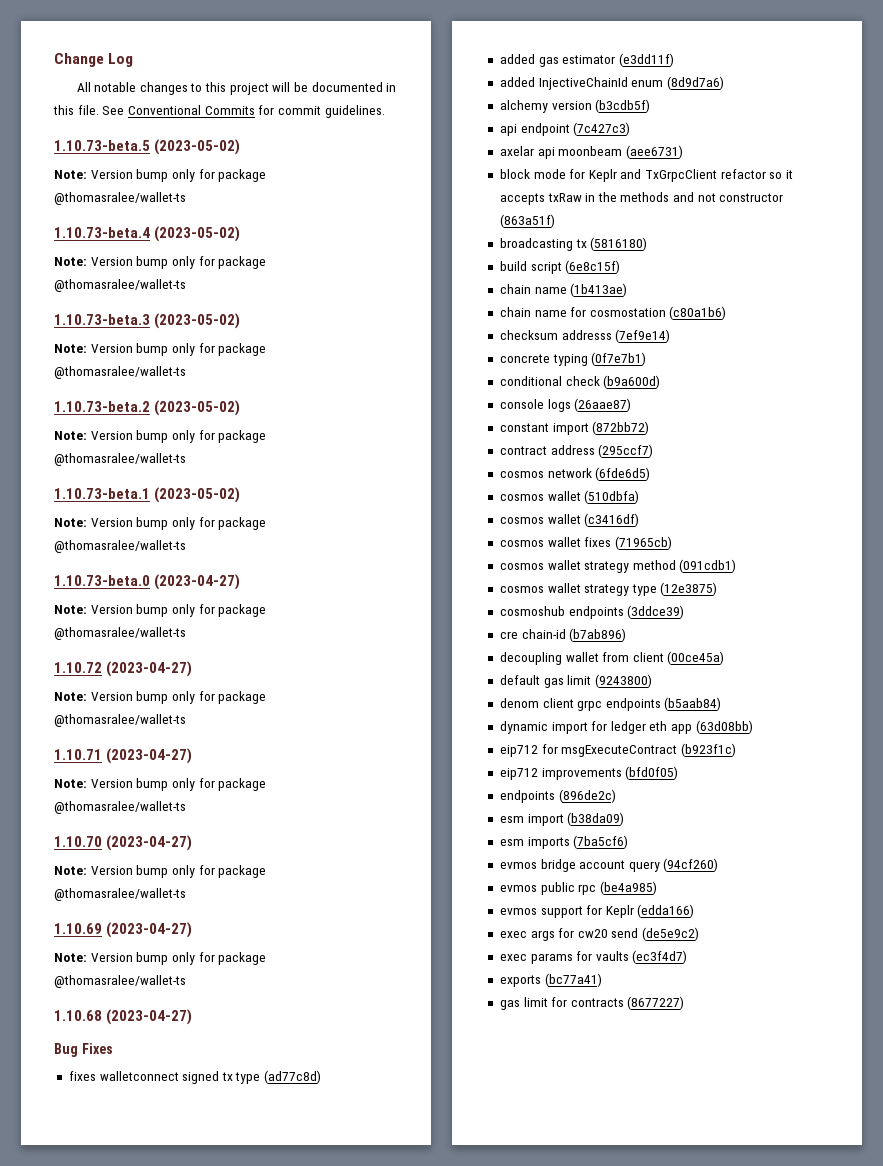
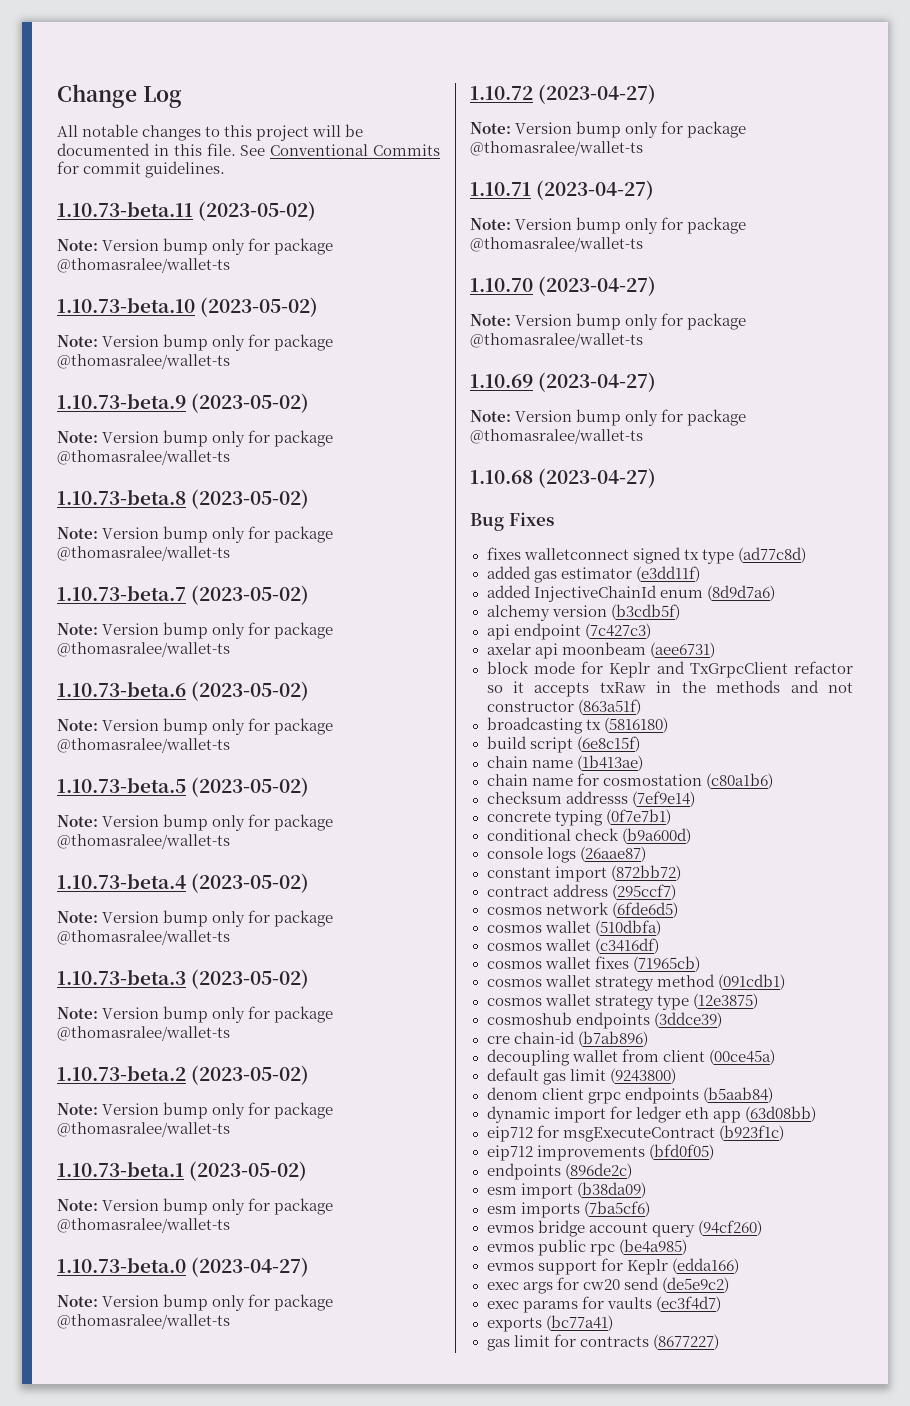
+ 1.10.73-beta.11 (2023-05-02)
+ Note: Version bump only for package @thomasralee/wallet-ts
+ 1.10.73-beta.10 (2023-05-02)
+ Note: Version bump only for package @thomasralee/wallet-ts
+ 1.10.73-beta.9 (2023-05-02)
+ Note: Version bump only for package @thomasralee/wallet-ts
+ 1.10.73-beta.8 (2023-05-02)
+ Note: Version bump only for package @thomasralee/wallet-ts
+ 1.10.73-beta.7 (2023-05-02)
+ Note: Version bump only for package @thomasralee/wallet-ts
+ 1.10.73-beta.6 (2023-05-02)
+ Note: Version bump only for package @thomasralee/wallet-ts

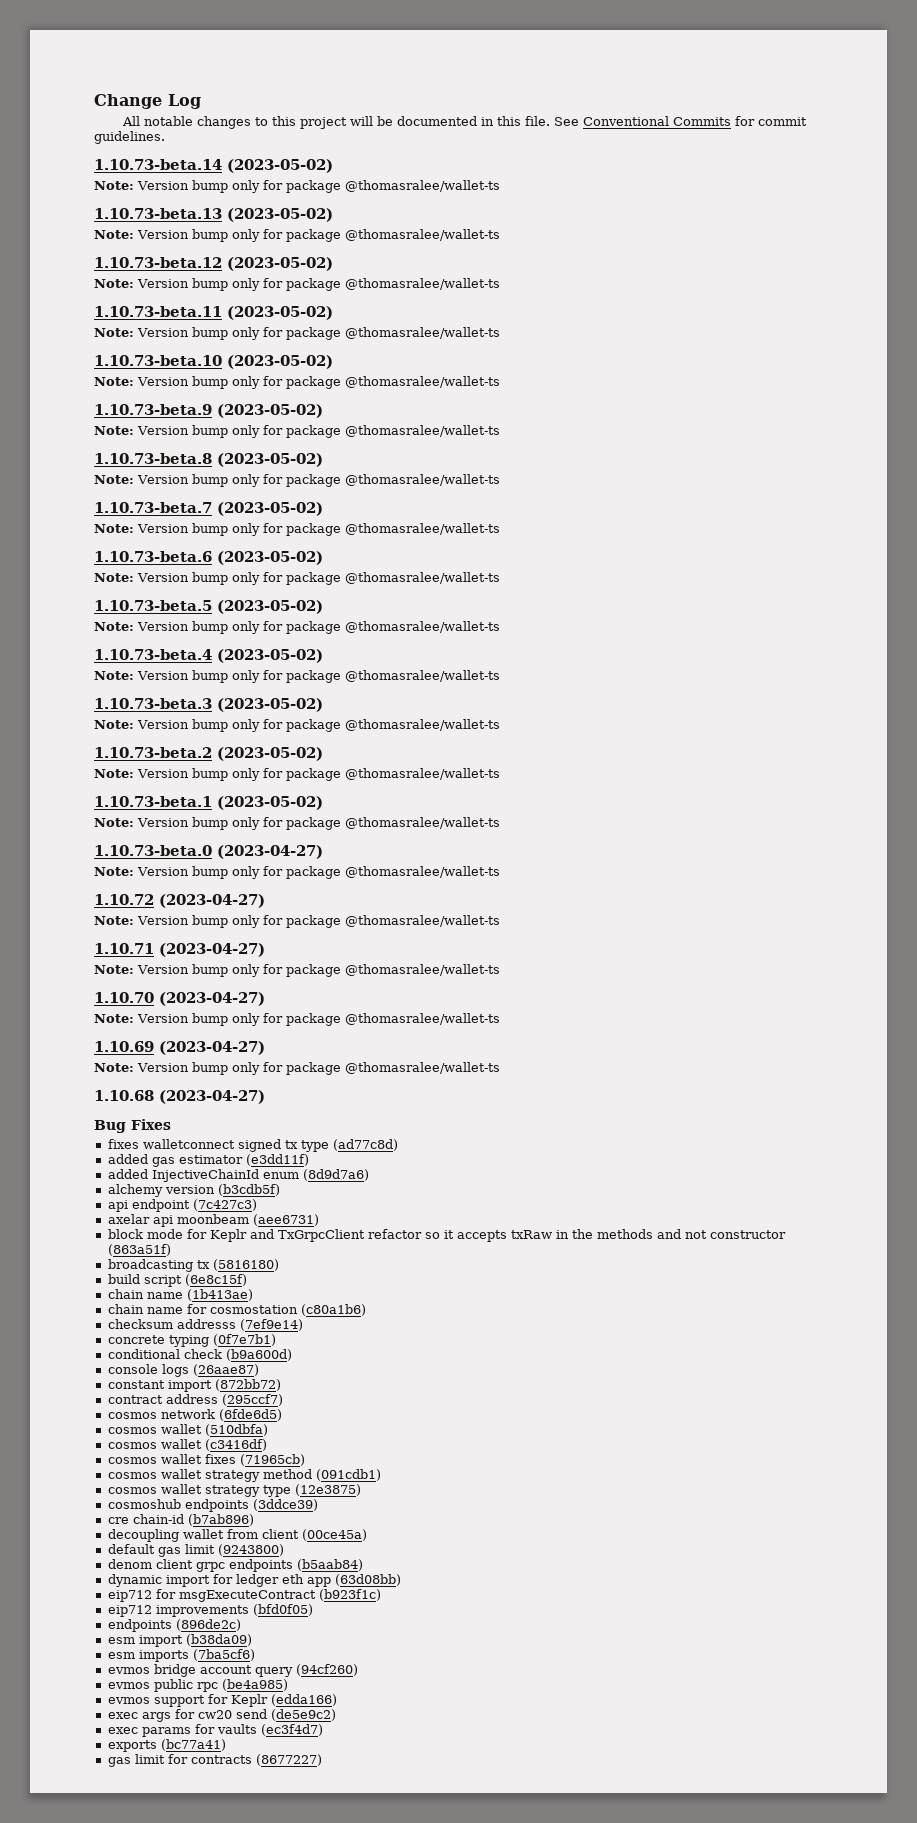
+ 1.10.73-beta.14 (2023-05-02)
+ Note: Version bump only for package @thomasralee/wallet-ts
+ 1.10.73-beta.13 (2023-05-02)
+ Note: Version bump only for package @thomasralee/wallet-ts
+ 1.10.73-beta.12 (2023-05-02)
+ Note: Version bump only for package @thomasralee/wallet-ts

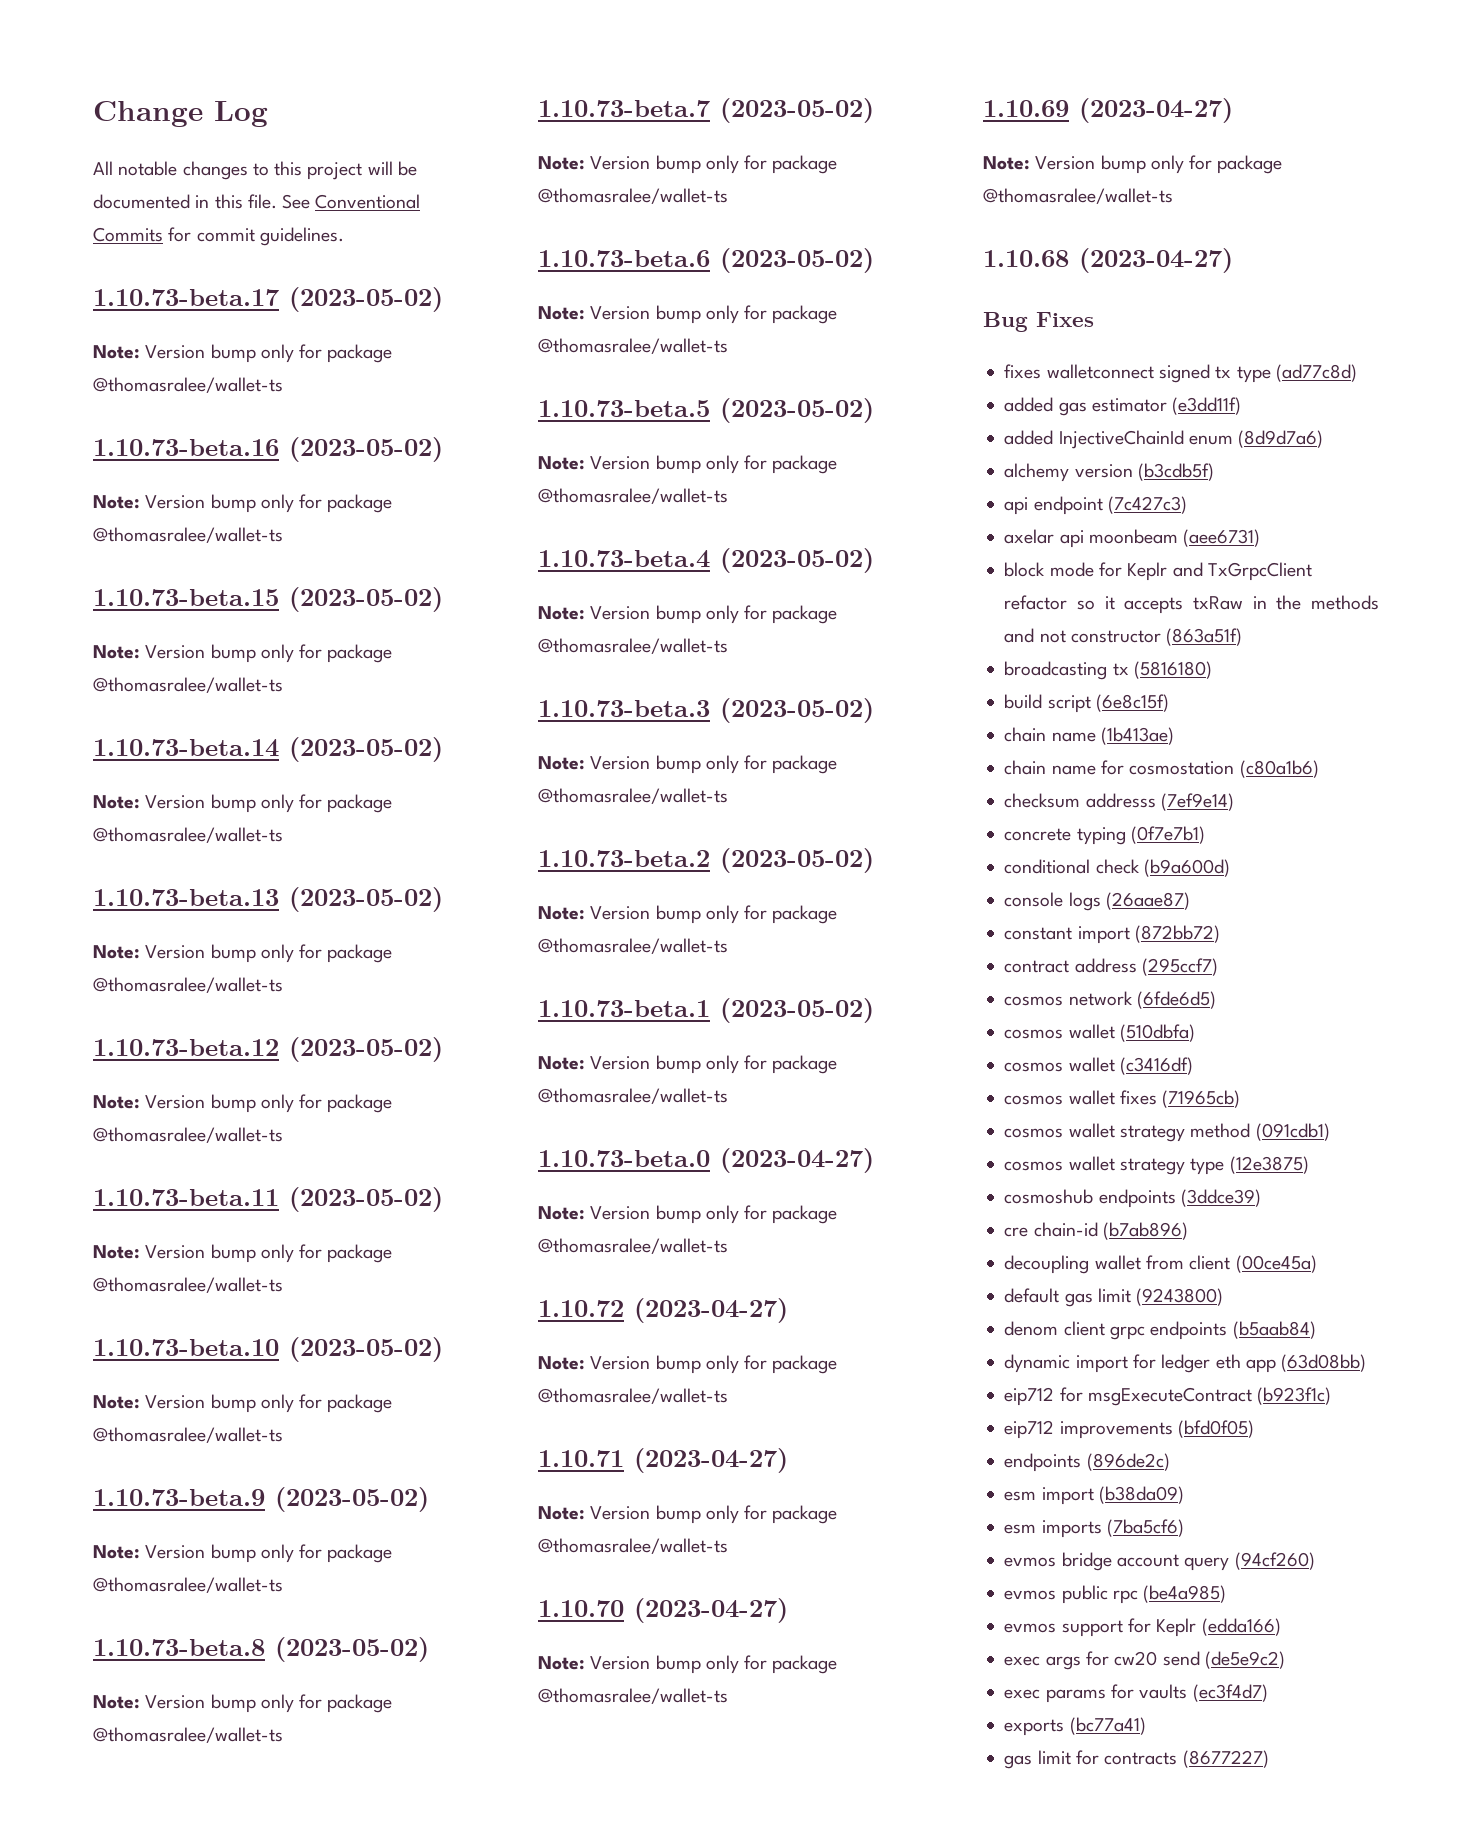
+ 1.10.73-beta.17 (2023-05-02)
+ Note: Version bump only for package @thomasralee/wallet-ts
+ 1.10.73-beta.16 (2023-05-02)
+ Note: Version bump only for package @thomasralee/wallet-ts
+ 1.10.73-beta.15 (2023-05-02)
+ Note: Version bump only for package @thomasralee/wallet-ts

